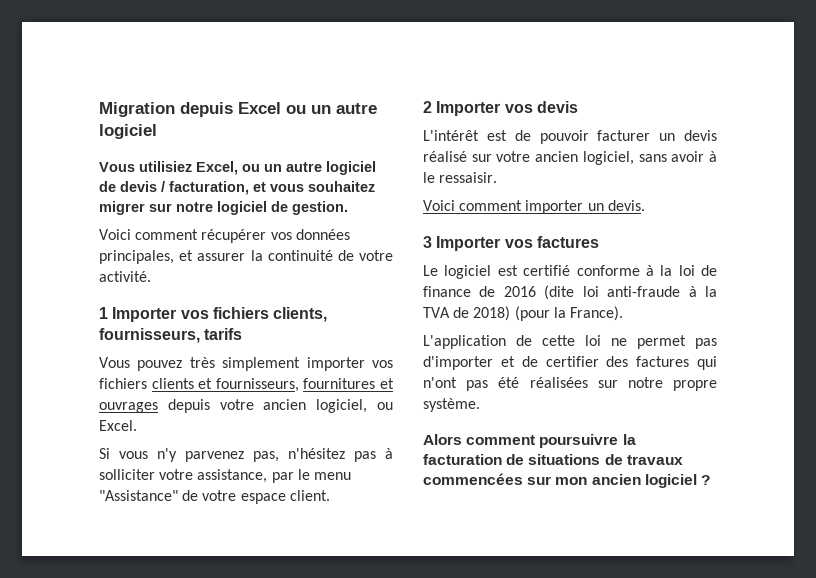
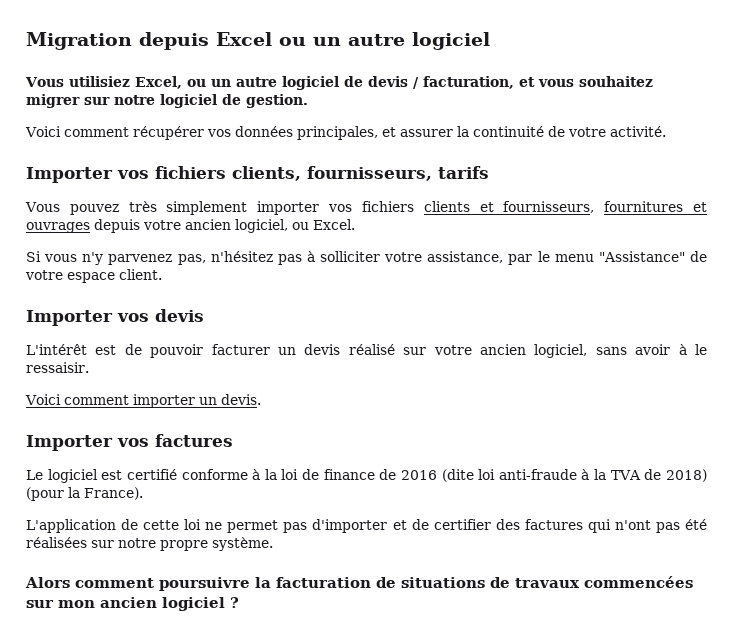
- 1 Importer vos fichiers clients, fournisseurs, tarifs
+ Importer vos fichiers clients, fournisseurs, tarifs
- 2 Importer vos devis
+ Importer vos devis
- 3 Importer vos factures
+ Importer vos factures

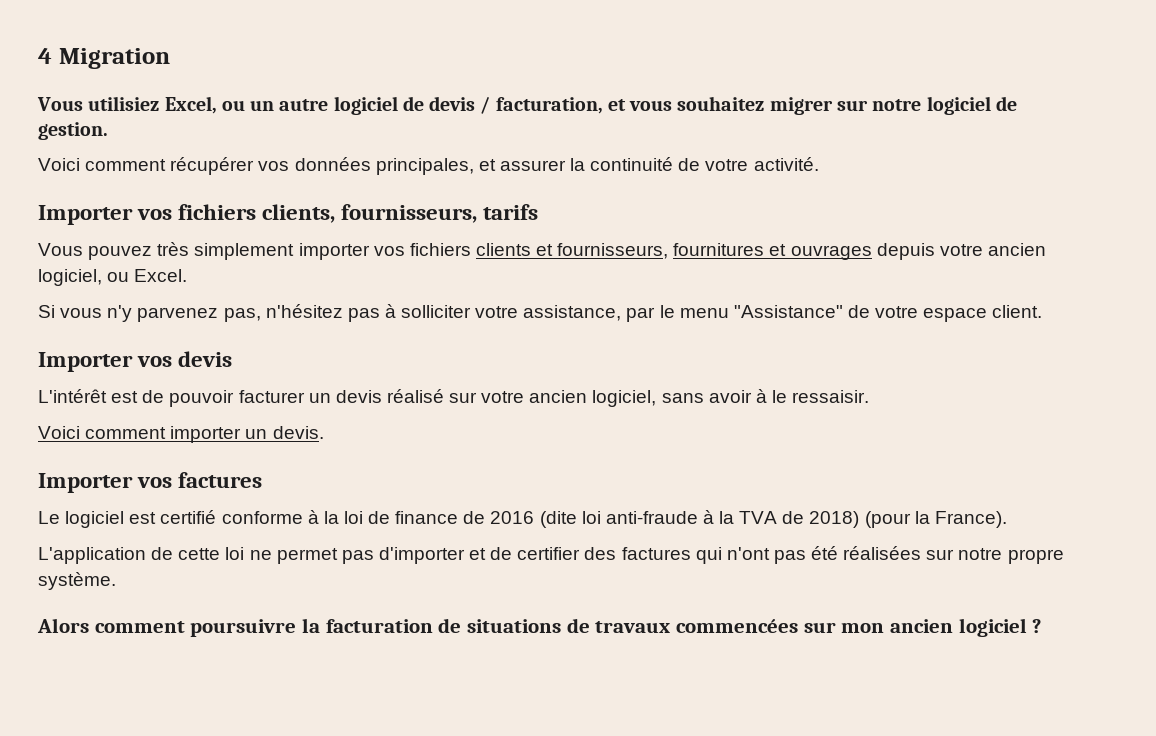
- Migration depuis Excel ou un autre logiciel
+ 4 Migration

